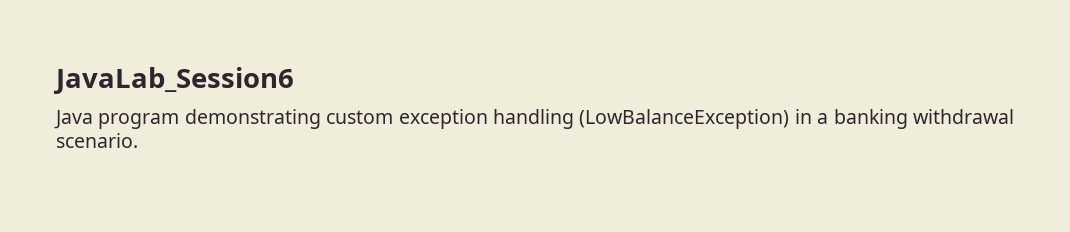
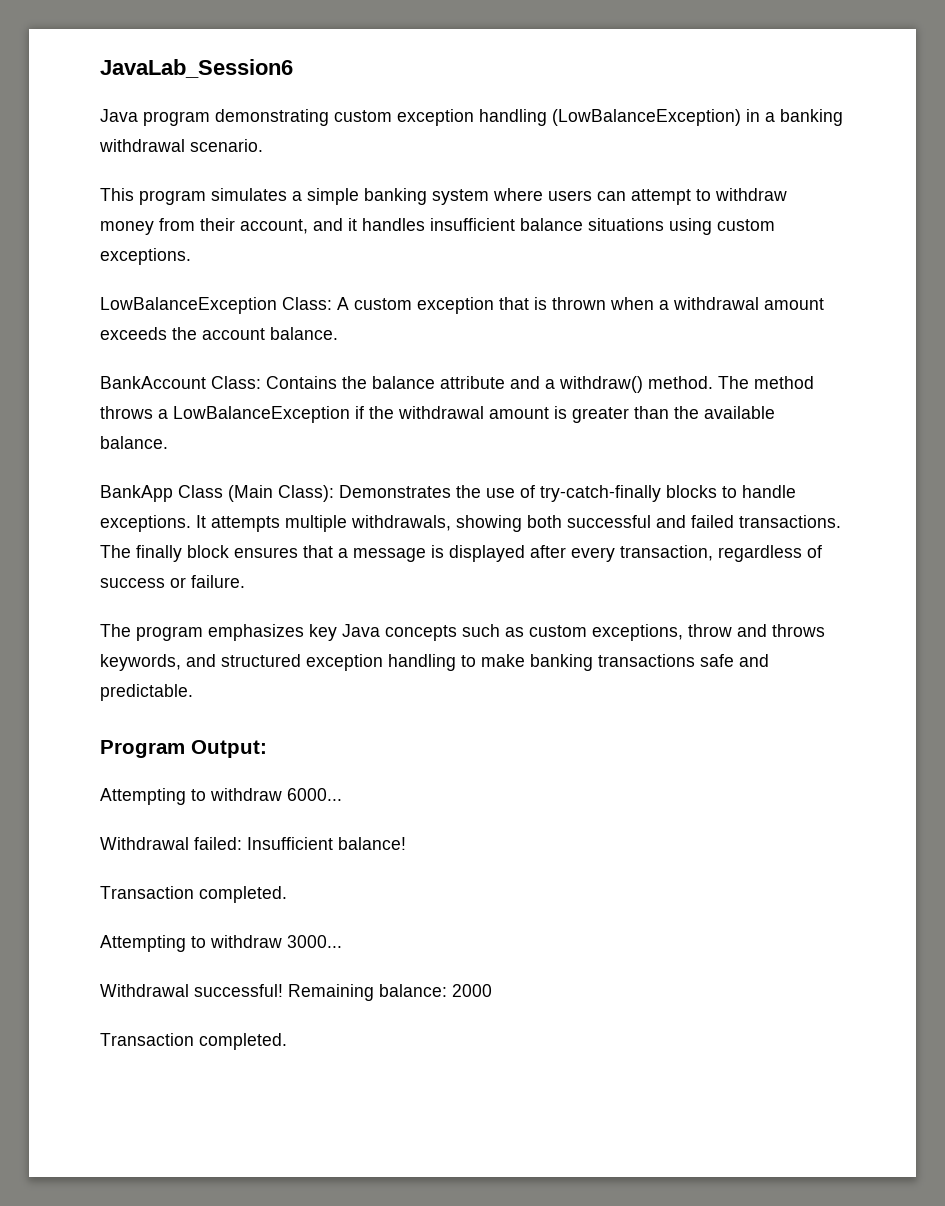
+ This program simulates a simple banking system where users can attempt to withdraw money from their account, and it handles insufficient balance situations using custom exceptions.
+ LowBalanceException Class: A custom exception that is thrown when a withdrawal amount exceeds the account balance.
+ BankAccount Class: Contains the balance attribute and a withdraw() method. The method throws a LowBalanceException if the withdrawal amount is greater than the available balance.
+ BankApp Class (Main Class): Demonstrates the use of try-catch-finally blocks to handle exceptions. It attempts multiple withdrawals, showing both successful and failed transactions. The finally block ensures that a message is displayed after every transaction, regardless of success or failure.
+ The program emphasizes key Java concepts such as custom exceptions, throw and throws keywords, and structured exception handling to make banking transactions safe and predictable.
+ Program Output:
+ Attempting to withdraw 6000...
+ Withdrawal failed: Insufficient balance!
+ Transaction completed.
+ Attempting to withdraw 3000...
+ Withdrawal successful! Remaining balance: 2000
+ Transaction completed.

